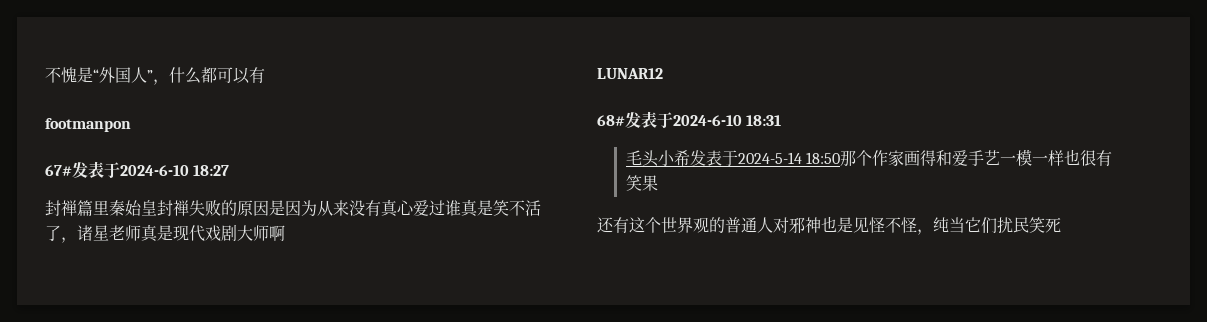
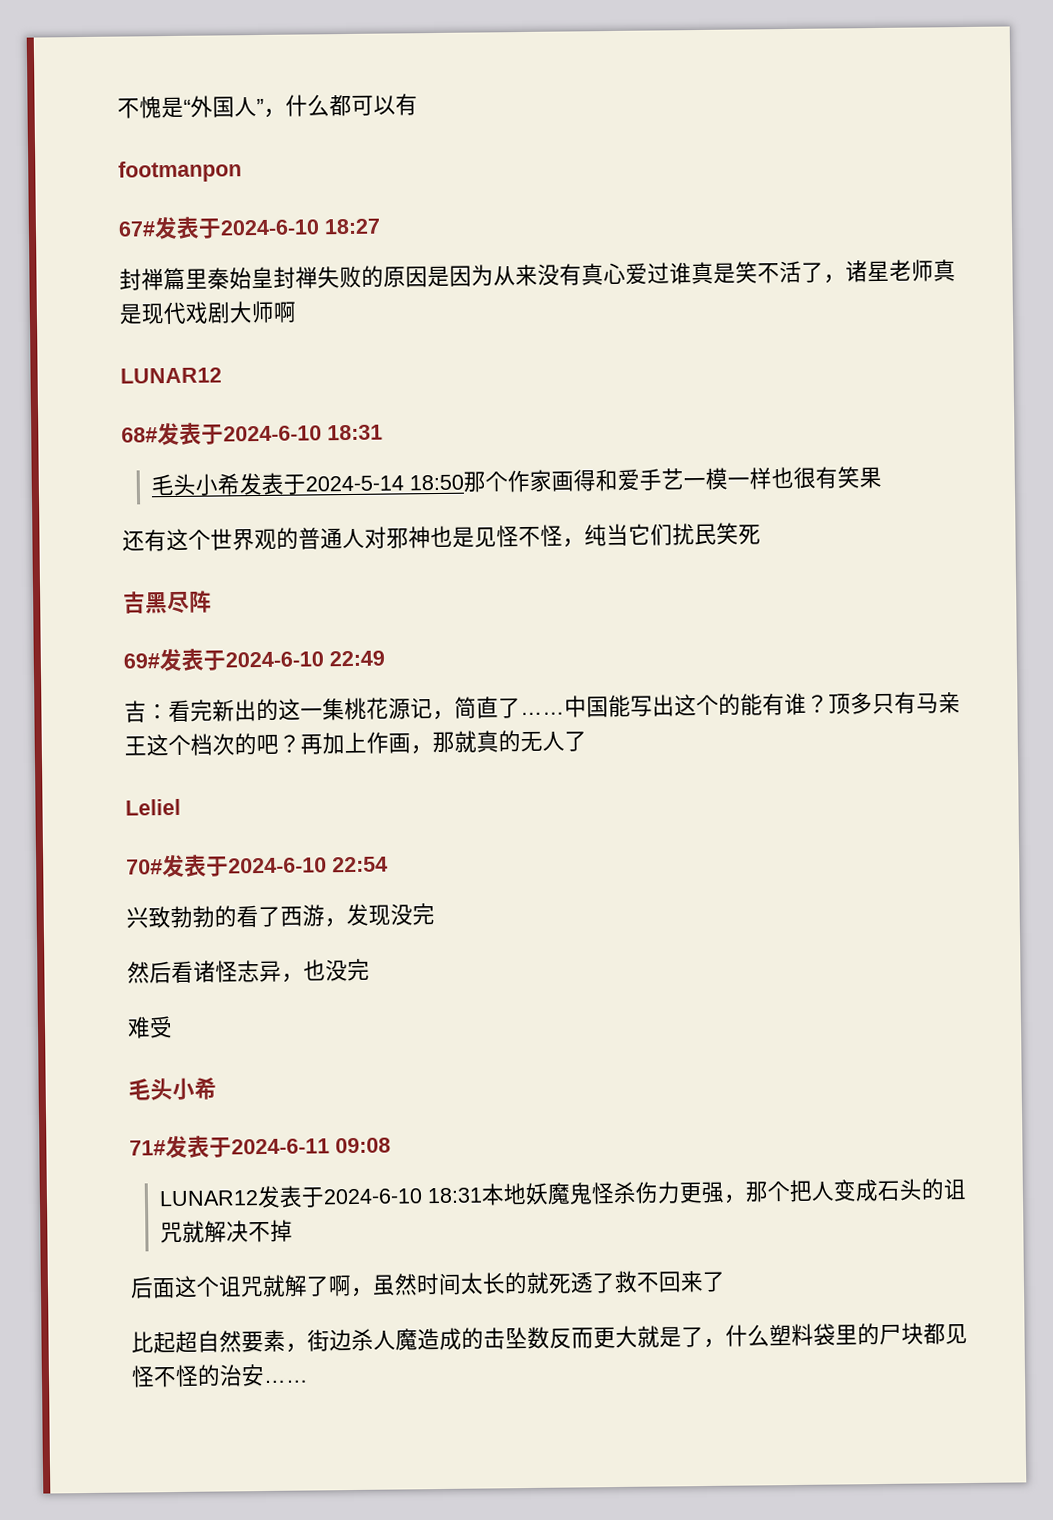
+ 吉黑尽阵
+ 69#发表于2024-6-10 22:49
+ 吉：看完新出的这一集桃花源记，简直了……中国能写出这个的能有谁？顶多只有马亲王这个档次的吧？再加上作画，那就真的无人了
+ Leliel
+ 70#发表于2024-6-10 22:54
+ 兴致勃勃的看了西游，发现没完
+ 然后看诸怪志异，也没完
+ 难受
+ 毛头小希
+ 71#发表于2024-6-11 09:08
+ LUNAR12发表于2024-6-10 18:31本地妖魔鬼怪杀伤力更强，那个把人变成石头的诅咒就解决不掉
+ 后面这个诅咒就解了啊，虽然时间太长的就死透了救不回来了
+ 比起超自然要素，街边杀人魔造成的击坠数反而更大就是了，什么塑料袋里的尸块都见怪不怪的治安……

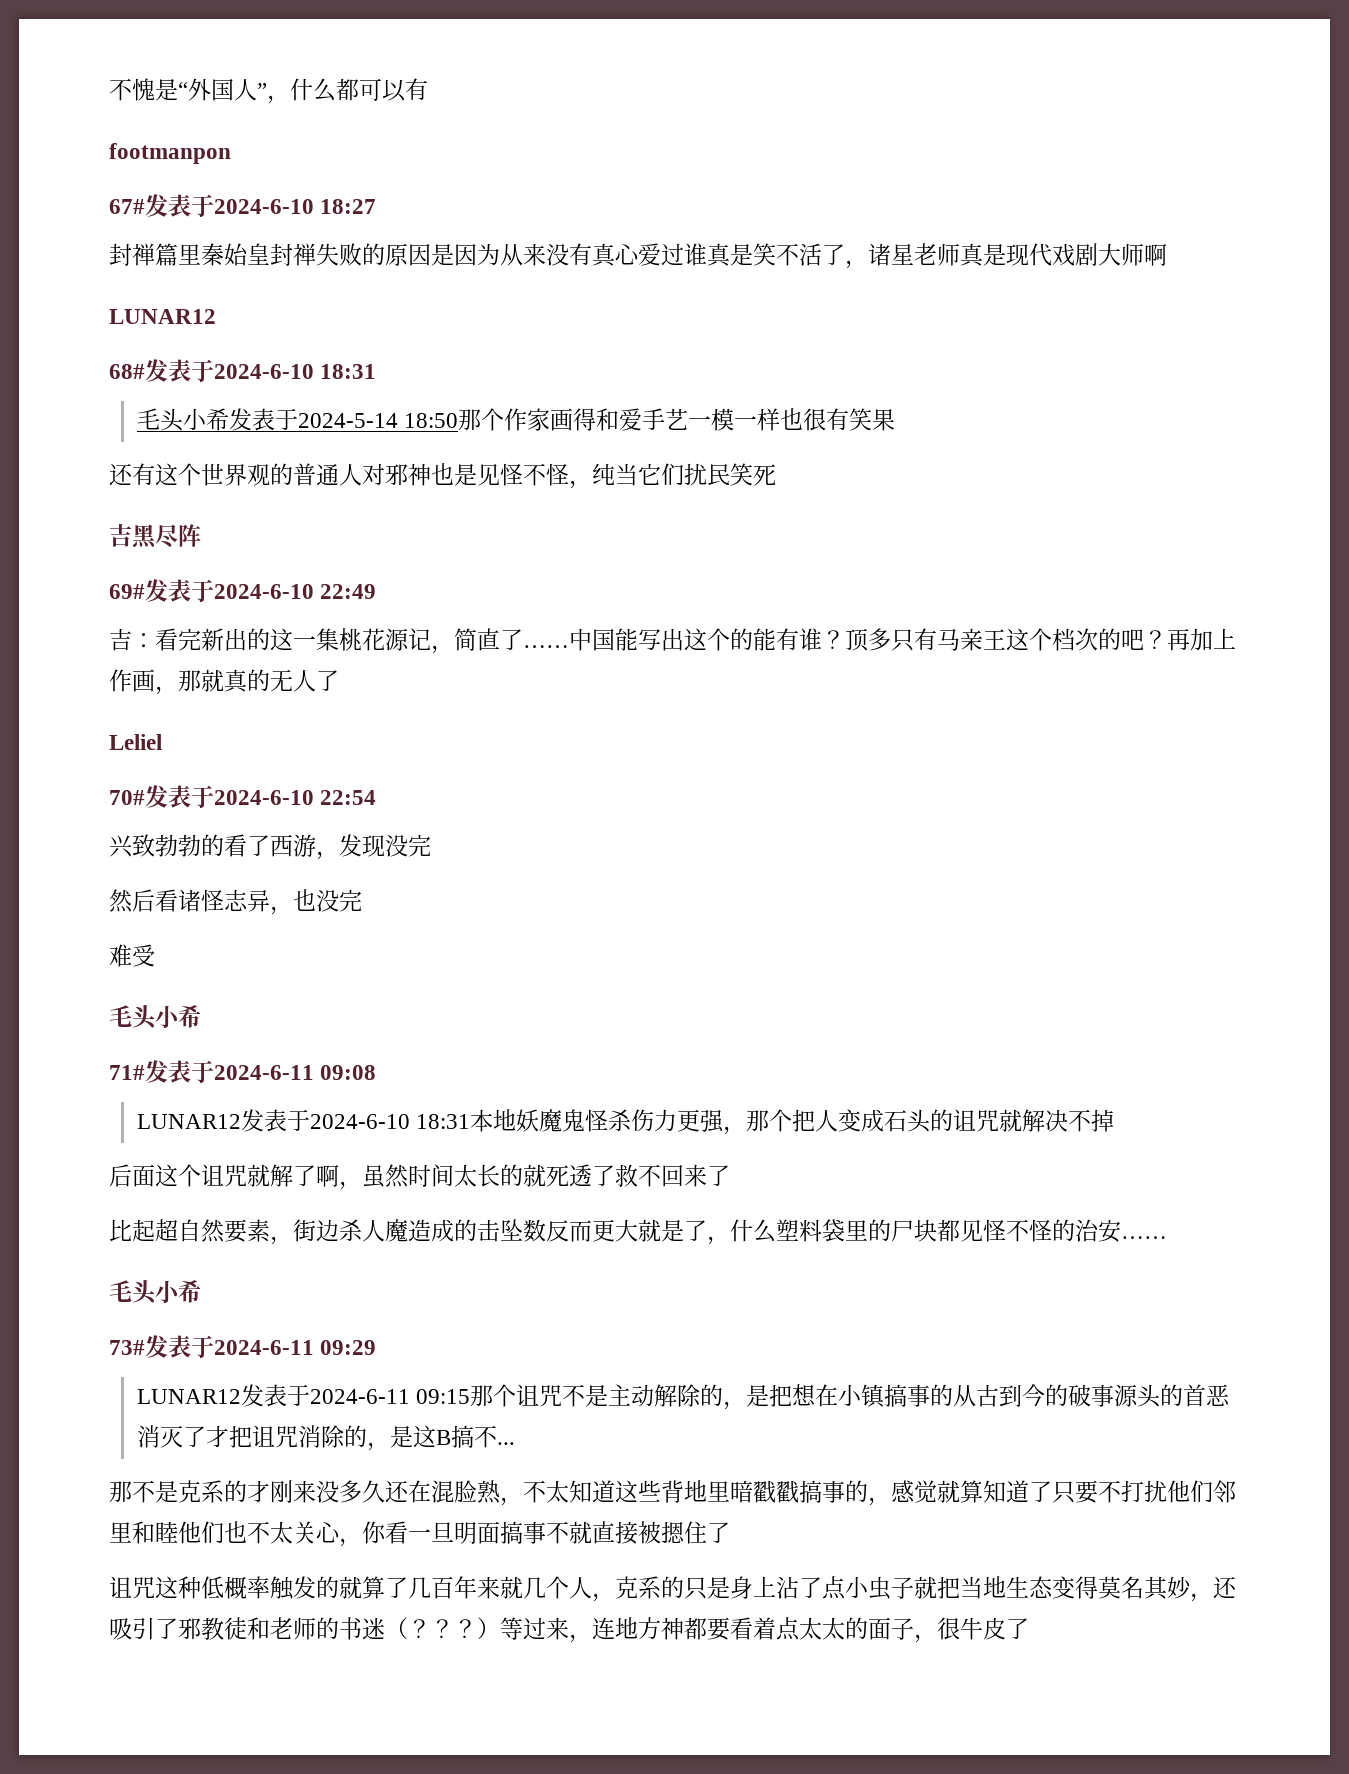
  比起超自然要素，街边杀人魔造成的击坠数反而更大就是了，什么塑料袋里的尸块都见怪不怪的治安……
+ 毛头小希
+ 73#发表于2024-6-11 09:29
+ LUNAR12发表于2024-6-11 09:15那个诅咒不是主动解除的，是把想在小镇搞事的从古到今的破事源头的首恶消灭了才把诅咒消除的，是这B搞不...
+ 那不是克系的才刚来没多久还在混脸熟，不太知道这些背地里暗戳戳搞事的，感觉就算知道了只要不打扰他们邻里和睦他们也不太关心，你看一旦明面搞事不就直接被摁住了
+ 诅咒这种低概率触发的就算了几百年来就几个人，克系的只是身上沾了点小虫子就把当地生态变得莫名其妙，还吸引了邪教徒和老师的书迷（？？？）等过来，连地方神都要看着点太太的面子，很牛皮了

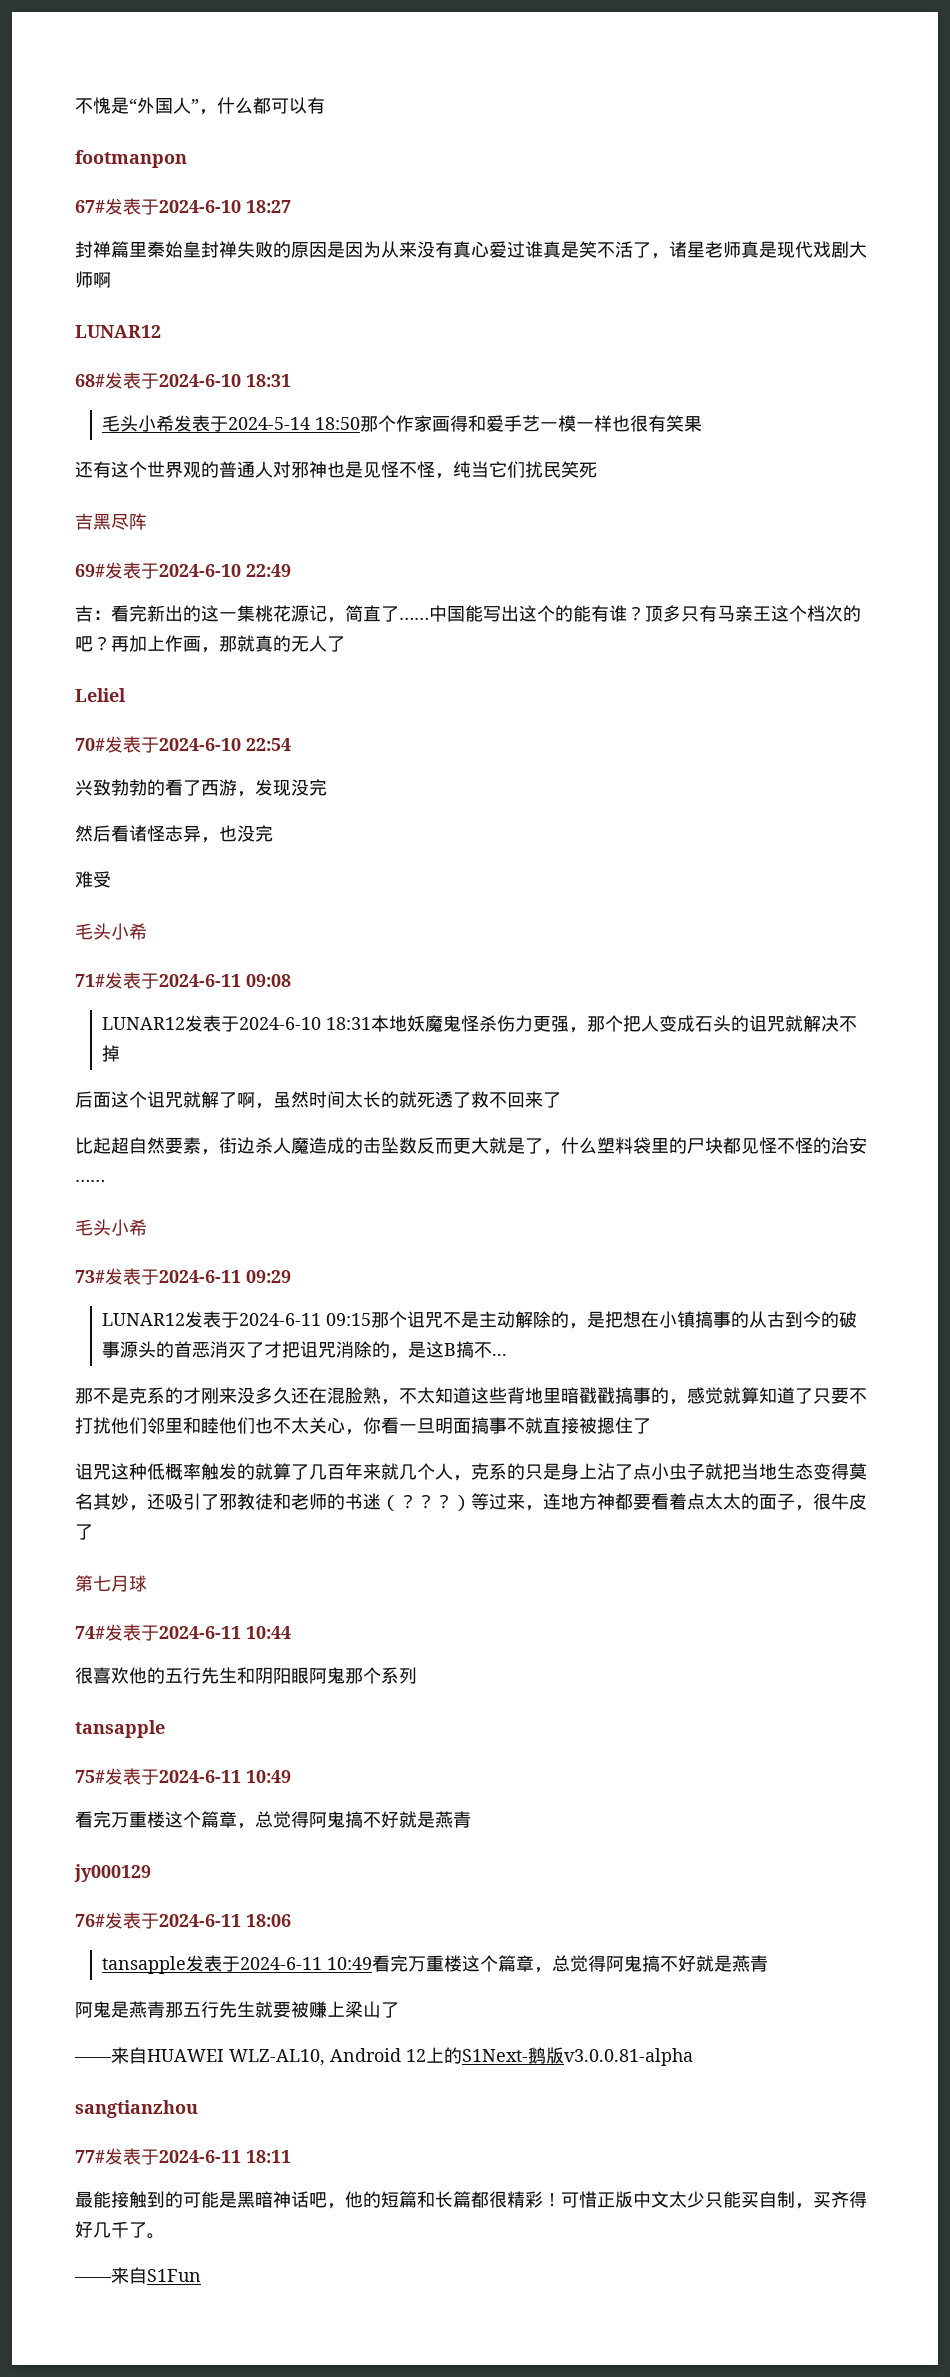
+ 第七月球
+ 74#发表于2024-6-11 10:44
+ 很喜欢他的五行先生和阴阳眼阿鬼那个系列
+ tansapple
+ 75#发表于2024-6-11 10:49
+ 看完万重楼这个篇章，总觉得阿鬼搞不好就是燕青
+ jy000129
+ 76#发表于2024-6-11 18:06
+ tansapple发表于2024-6-11 10:49看完万重楼这个篇章，总觉得阿鬼搞不好就是燕青
+ 阿鬼是燕青那五行先生就要被赚上梁山了
+ ——来自HUAWEI WLZ-AL10, Android 12上的S1Next-鹅版v3.0.0.81-alpha
+ sangtianzhou
+ 77#发表于2024-6-11 18:11
+ 最能接触到的可能是黑暗神话吧，他的短篇和长篇都很精彩！可惜正版中文太少只能买自制，买齐得好几千了。
+ ——来自S1Fun

